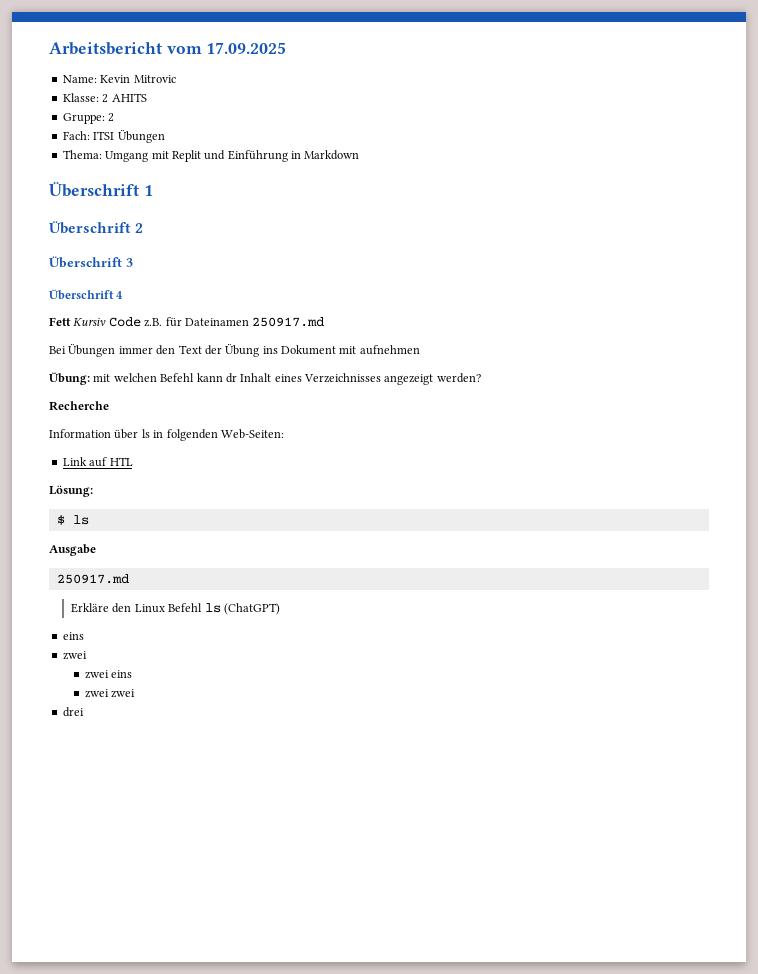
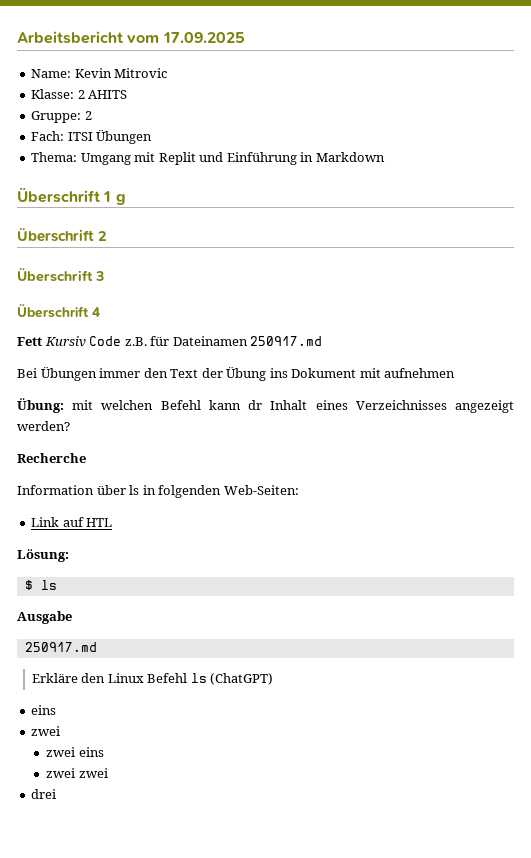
- Überschrift 1
+ Überschrift 1 g

